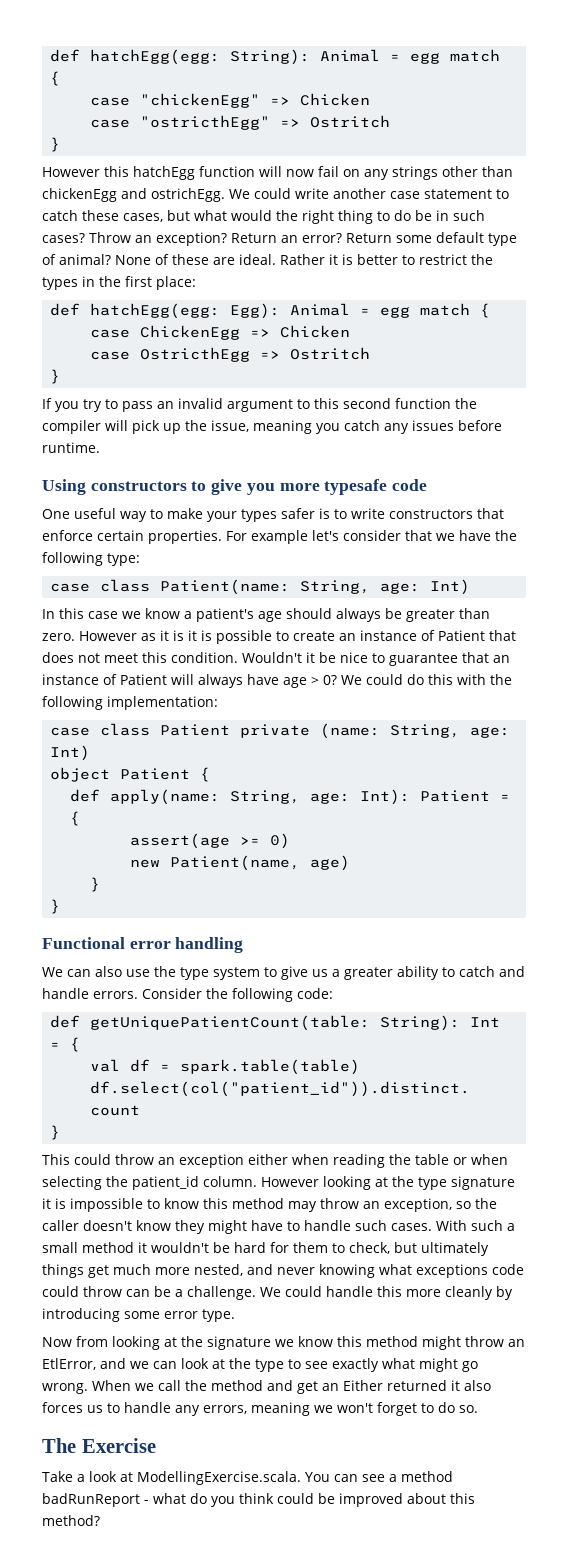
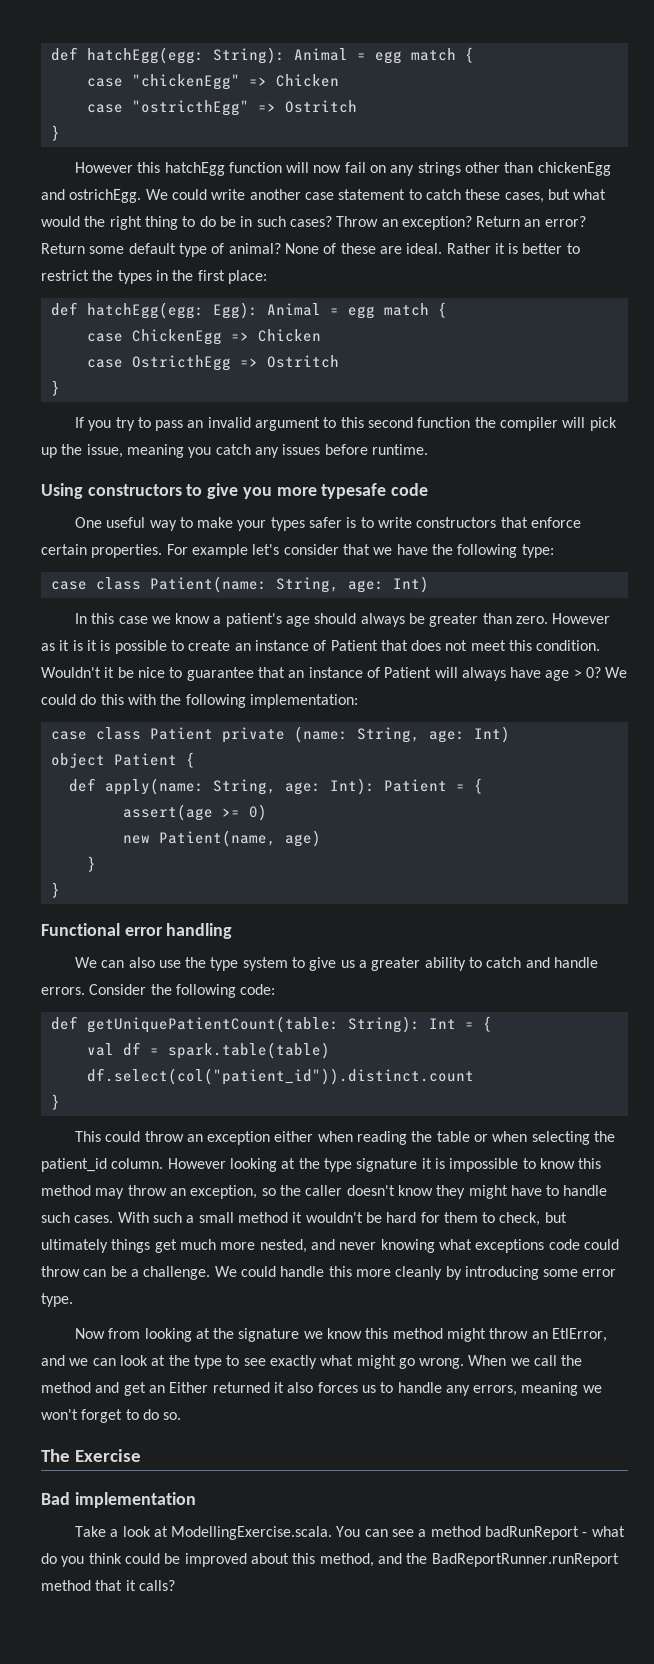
+ Bad implementation
- Take a look at ModellingExercise.scala. You can see a method badRunReport - what do you think could be improved about this method?
+ Take a look at ModellingExercise.scala. You can see a method badRunReport - what do you think could be improved about this method, and the BadReportRunner.runReport method that it calls?

